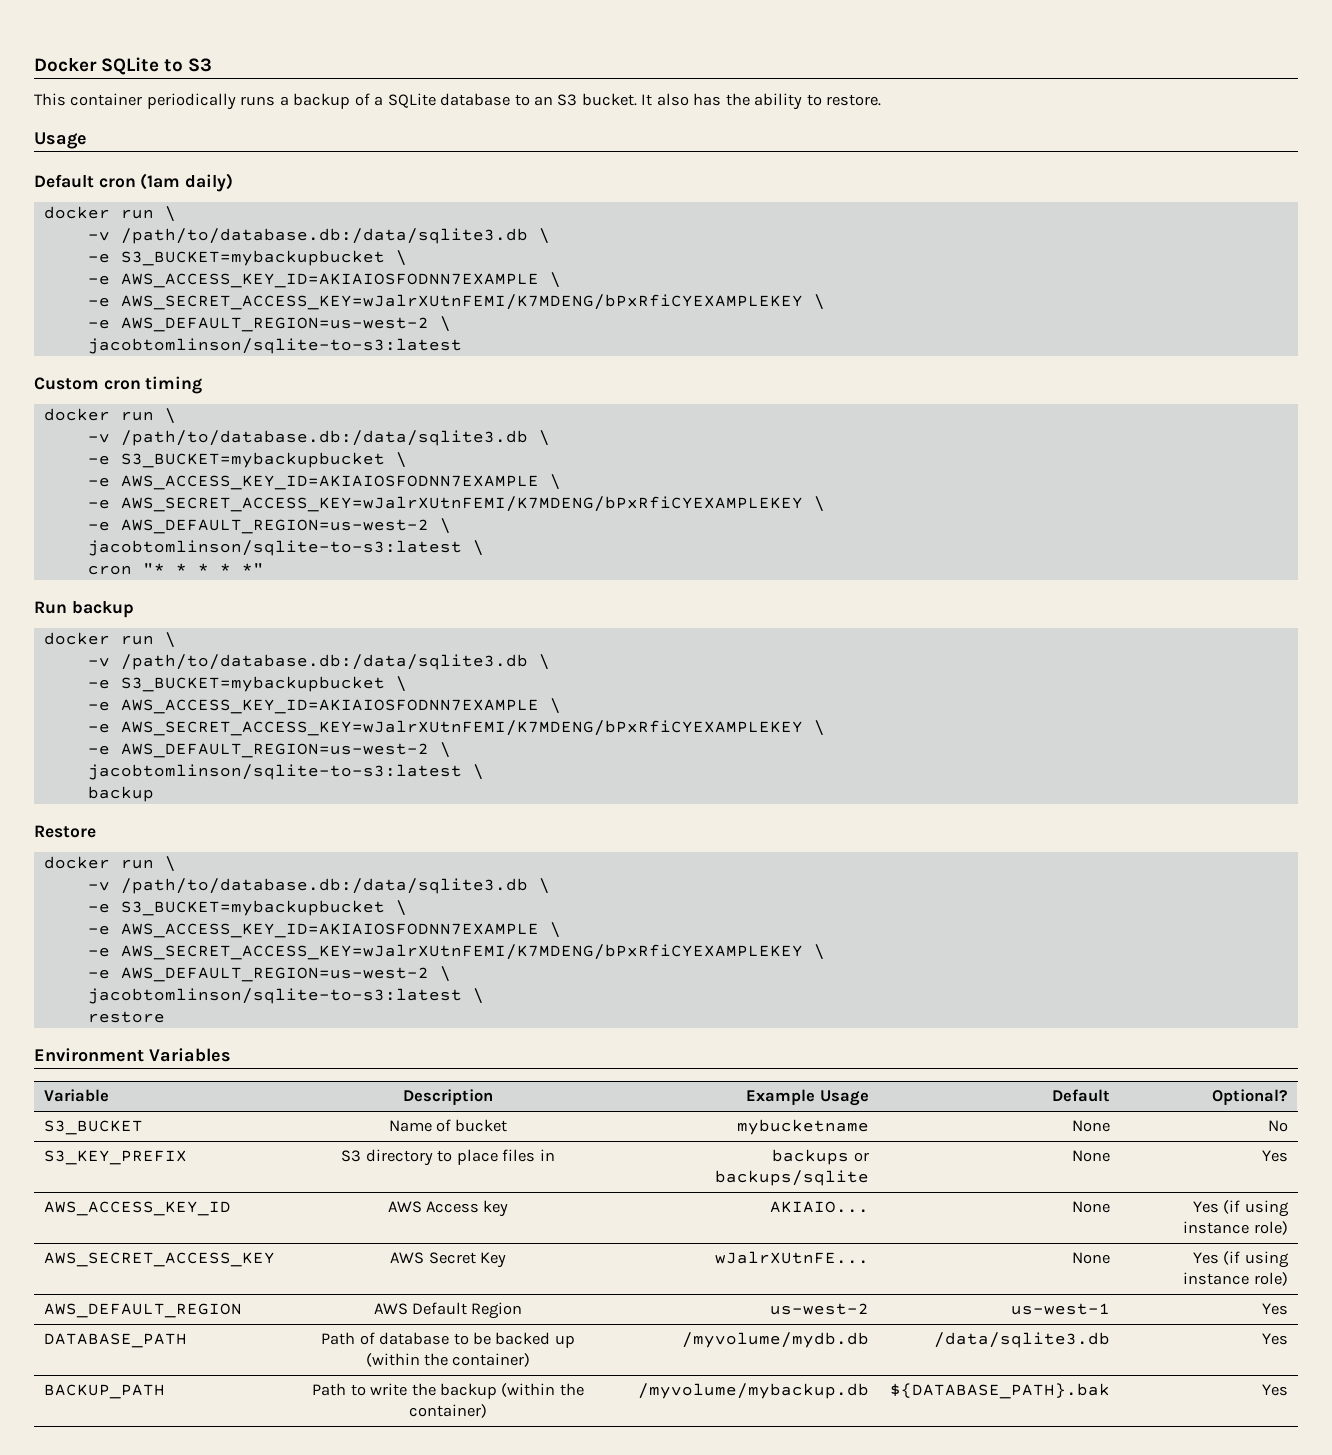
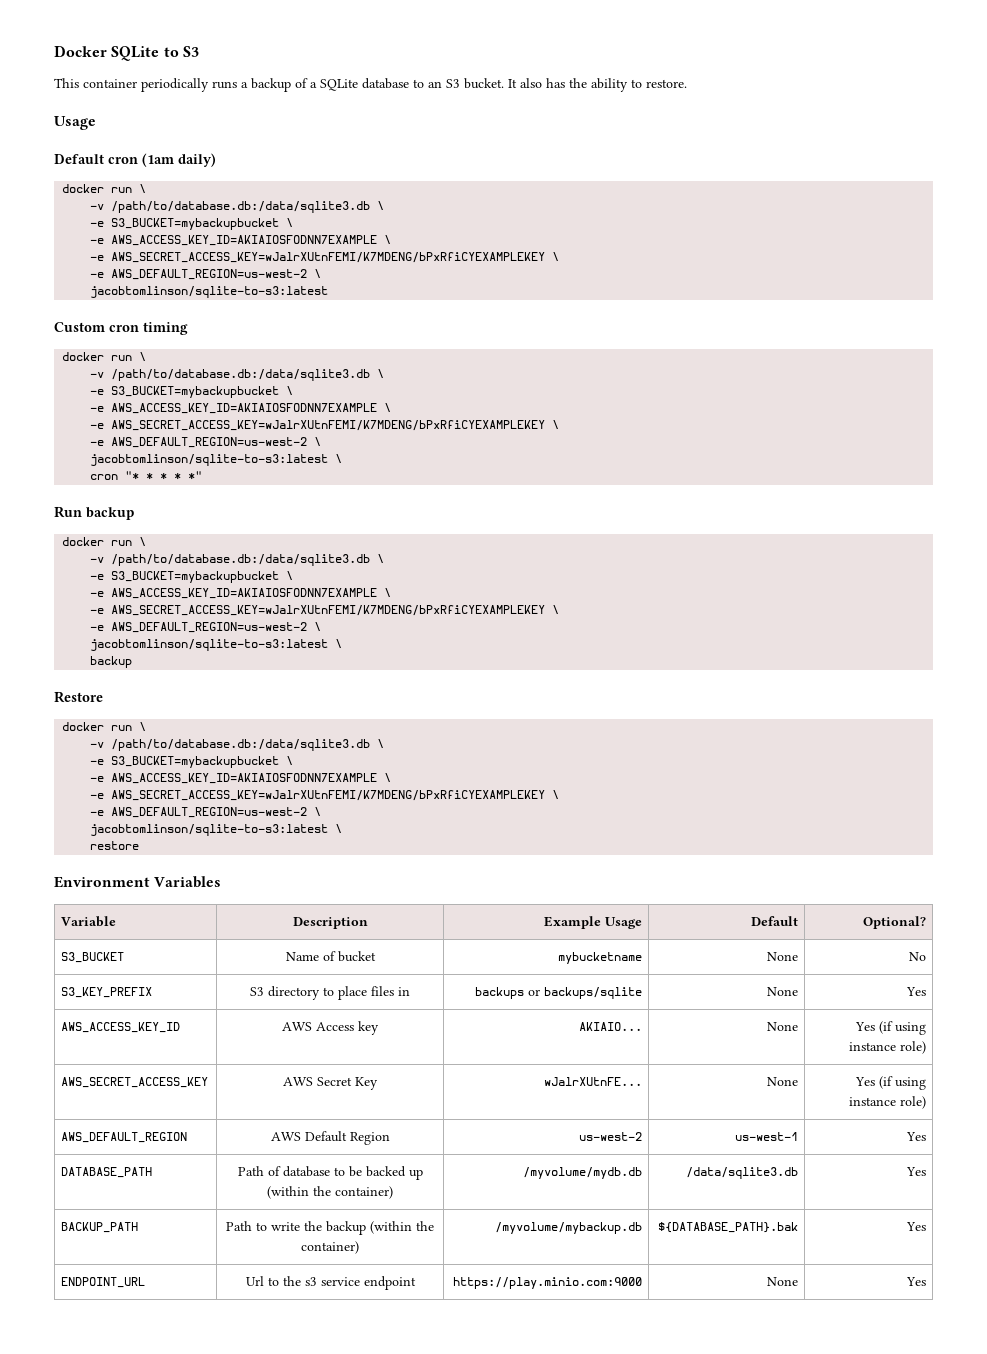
+ ENDPOINT_URL | Url to the s3 service endpoint | https://play.minio.com:9000 | None | Yes

